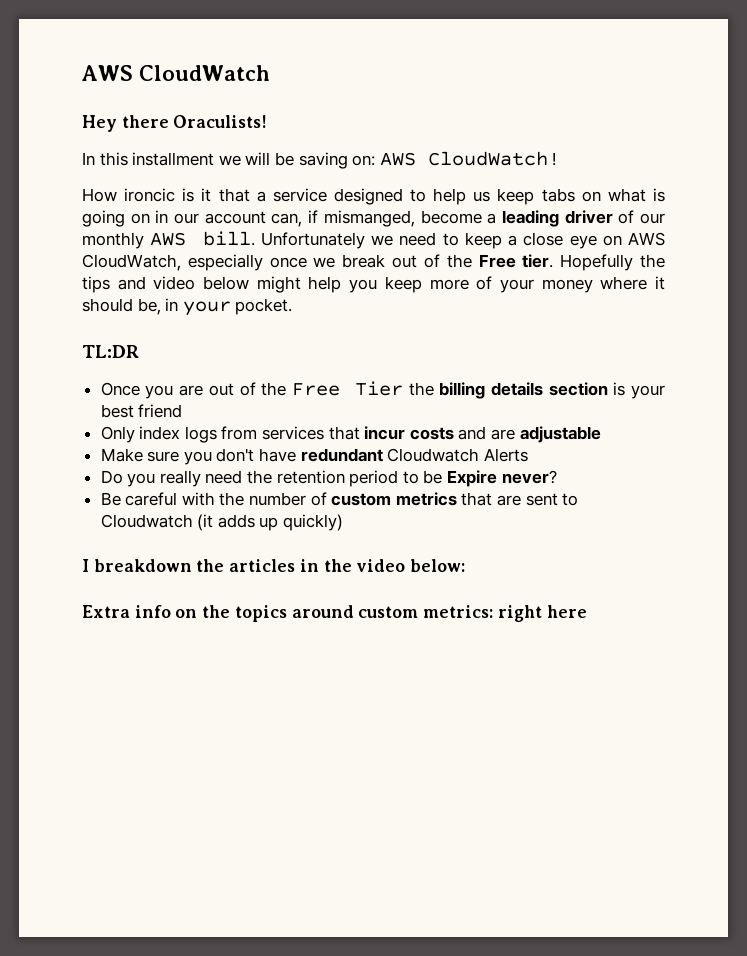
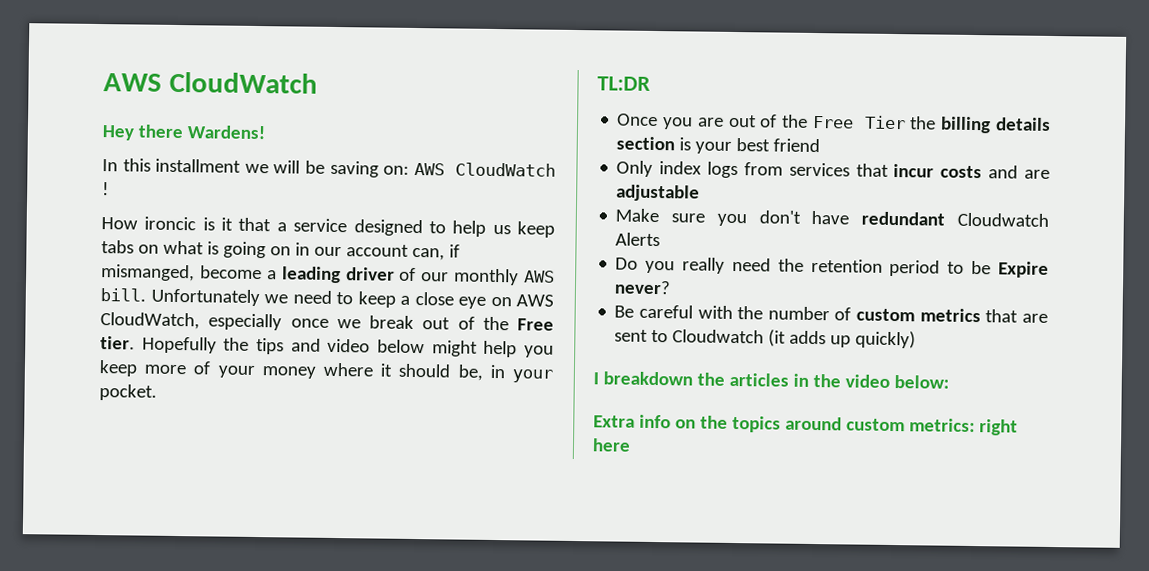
- Hey there Oraculists!
+ Hey there Wardens!

